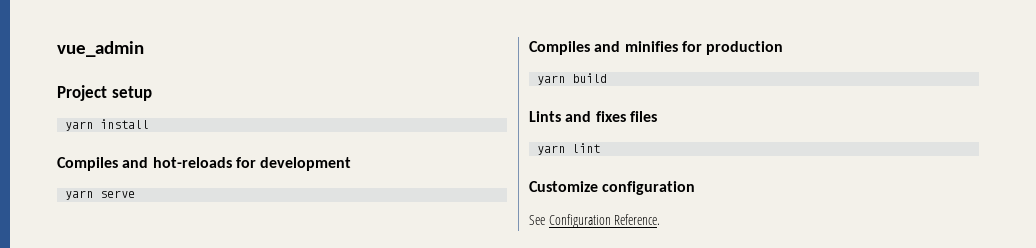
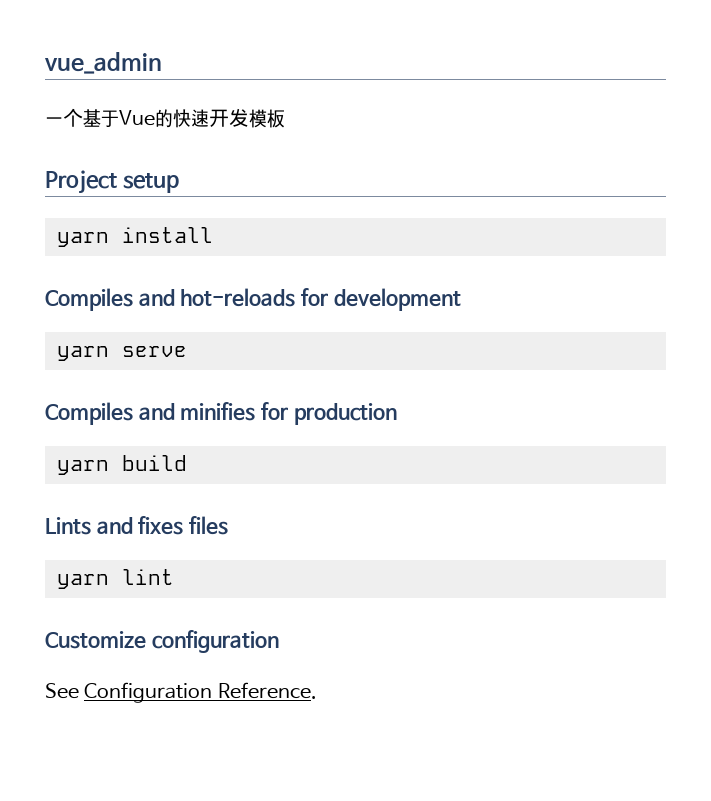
+ 一个基于Vue的快速开发模板

